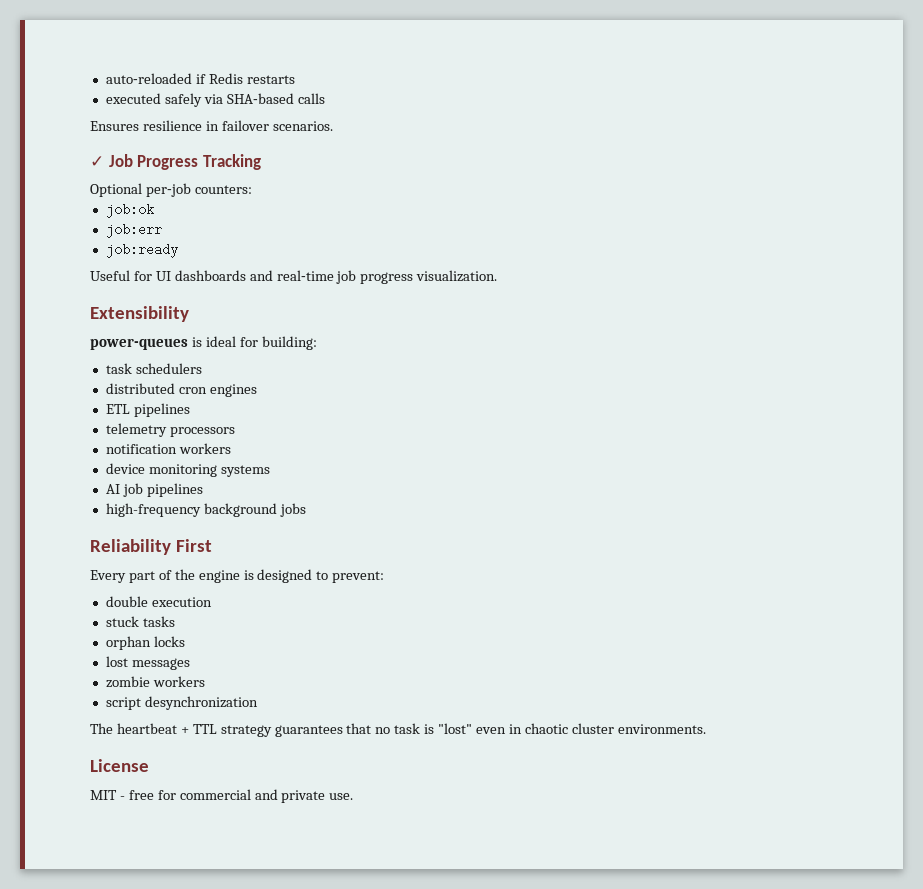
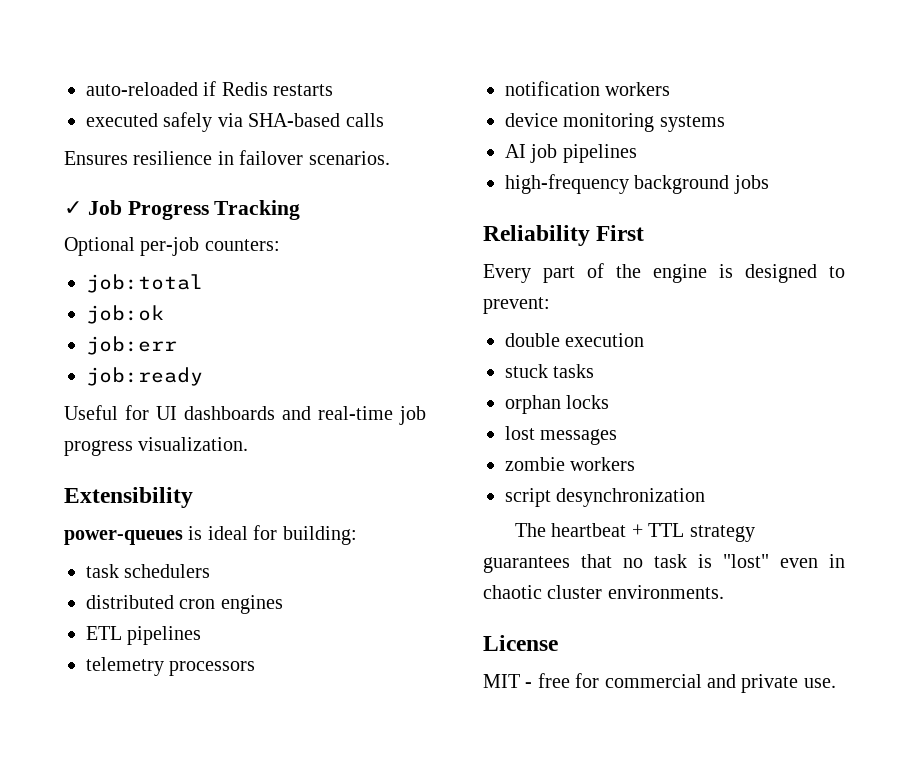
+ job:total

